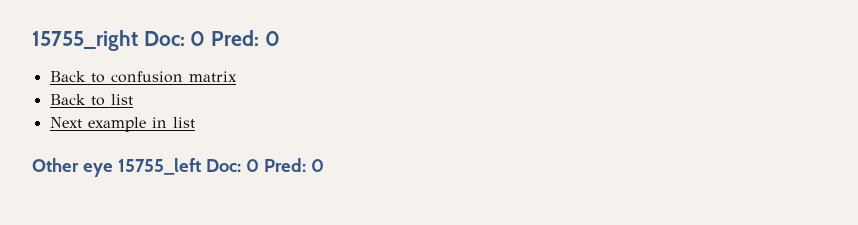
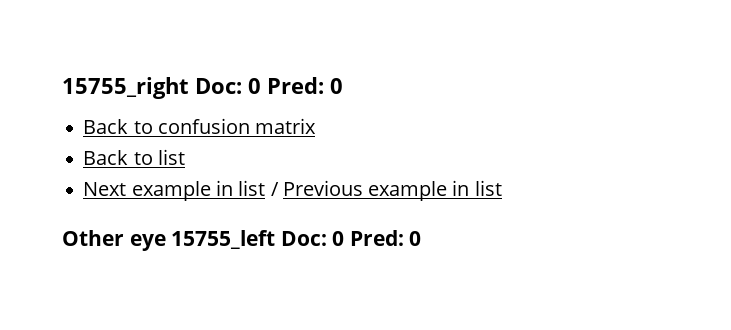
- Next example in list
+ Next example in list / Previous example in list

